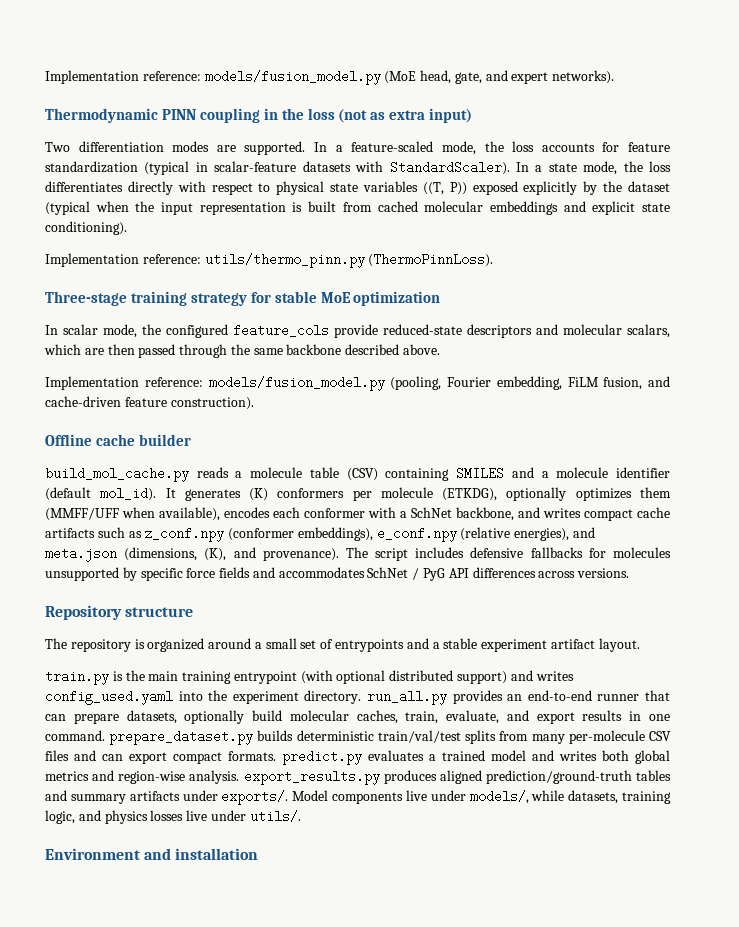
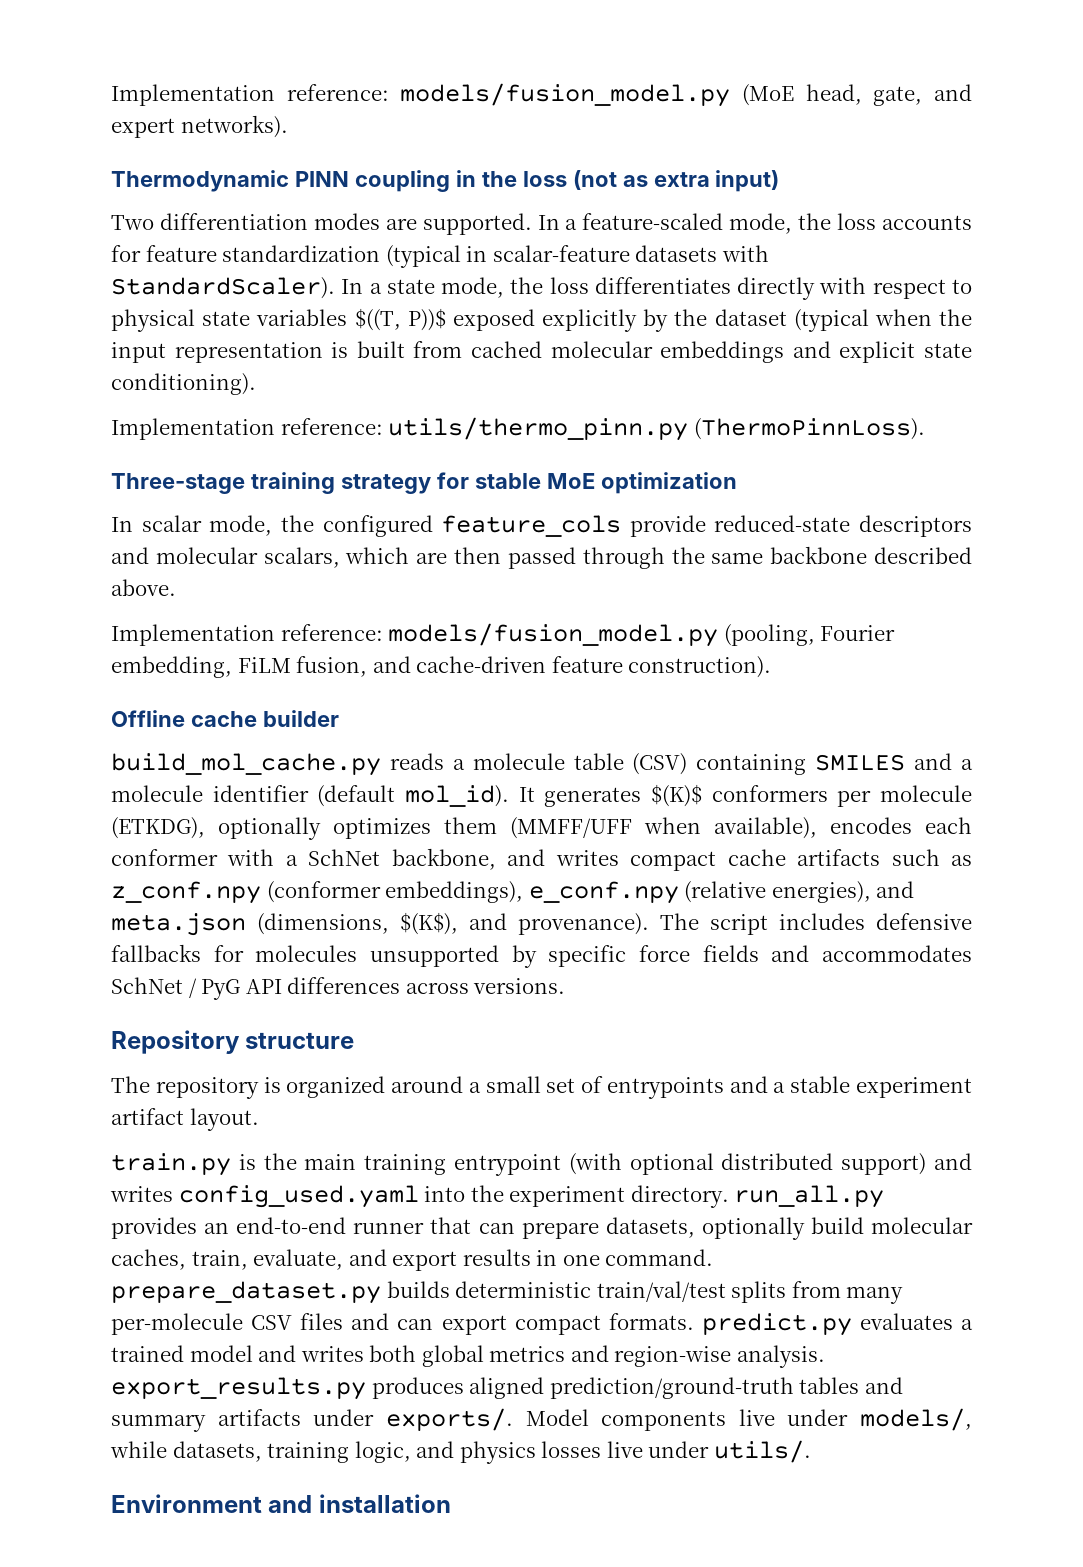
- In a state mode, the loss differentiates directly with respect to physical state variables ((T, P)) exposed explicitly by the dataset (typical when the input representation is built from cached molecular embeddings and explicit state conditioning).
+ In a state mode, the loss differentiates directly with respect to physical state variables $((T, P))$ exposed explicitly by the dataset (typical when the input representation is built from cached molecular embeddings and explicit state conditioning).
- It generates (K) conformers per molecule (ETKDG), optionally optimizes them (MMFF/UFF when available), encodes each conformer with a SchNet backbone, and writes compact cache artifacts such as z_conf.npy (conformer embeddings), e_conf.npy (relative energies), and meta.json (dimensions, (K), and provenance).
+ It generates $(K)$ conformers per molecule (ETKDG), optionally optimizes them (MMFF/UFF when available), encodes each conformer with a SchNet backbone, and writes compact cache artifacts such as z_conf.npy (conformer embeddings), e_conf.npy (relative energies), and meta.json (dimensions, $(K$), and provenance).

